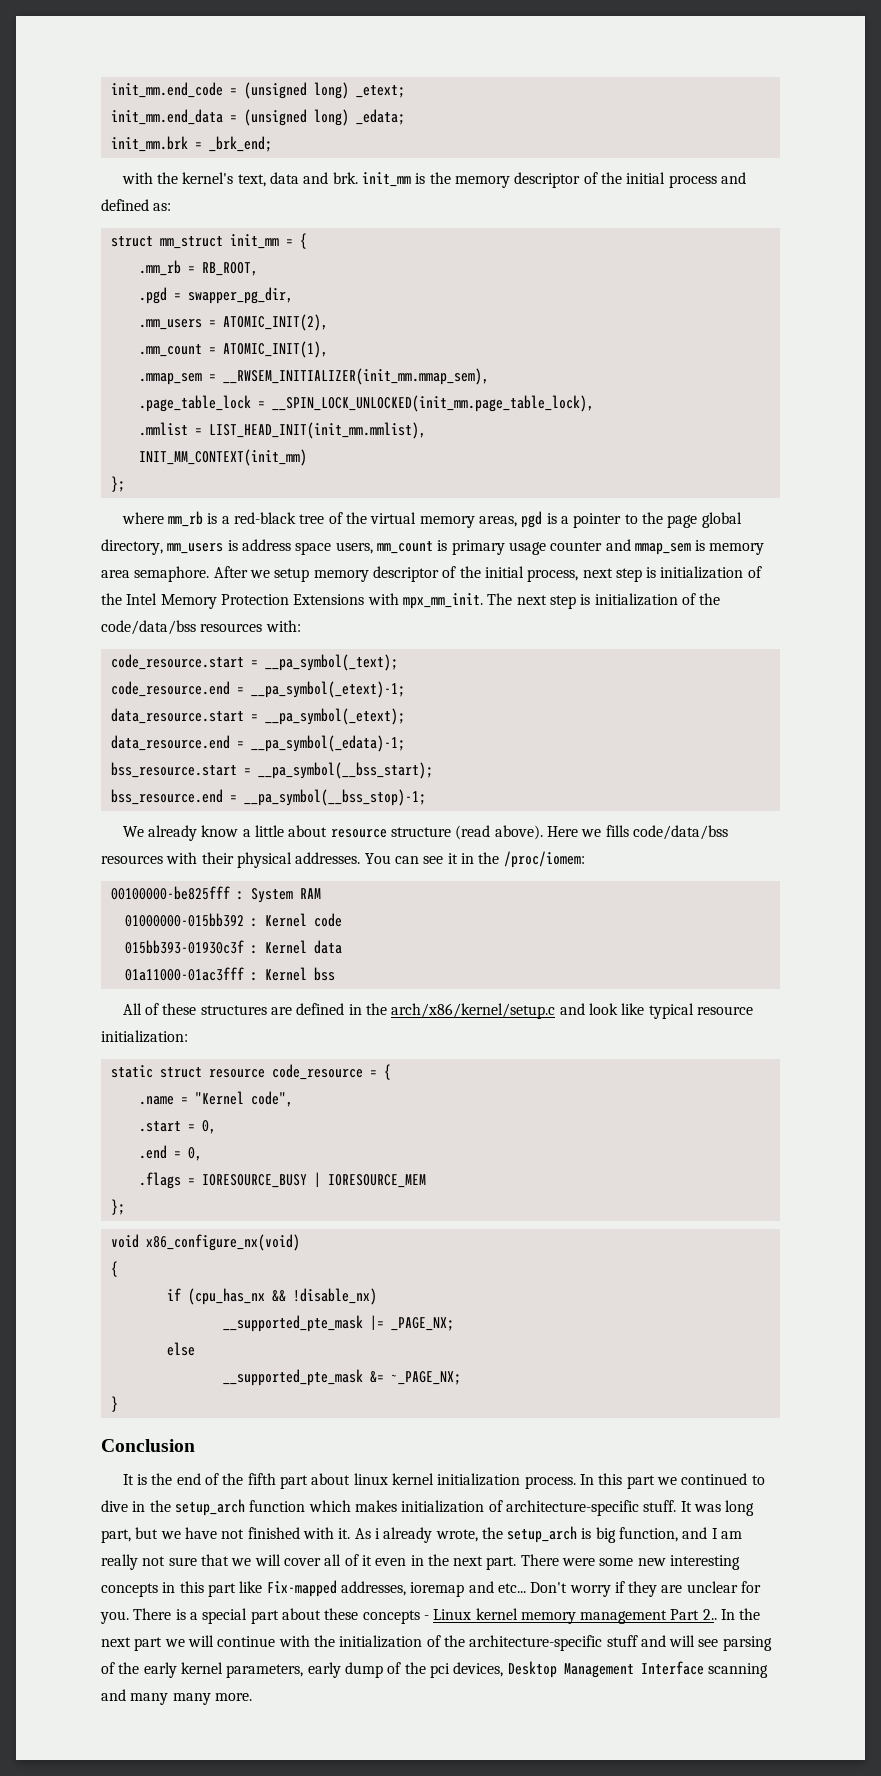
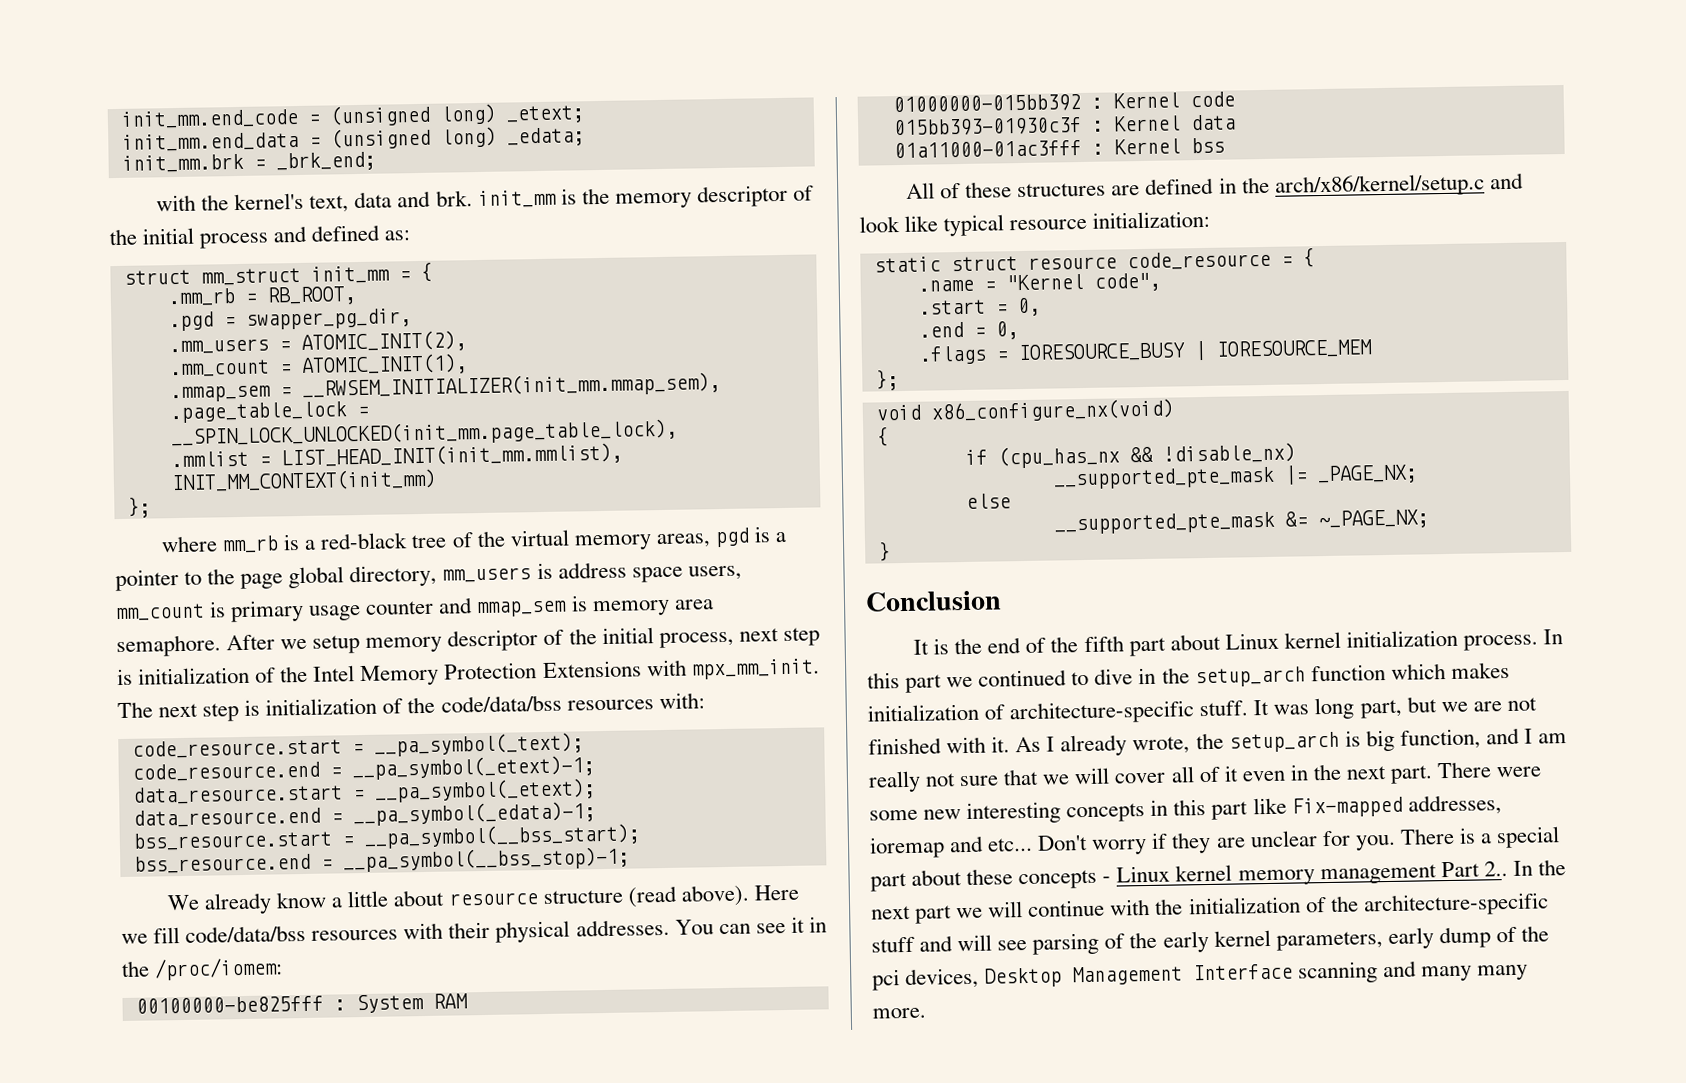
- Here we fills code/data/bss resources with their physical addresses.
+ Here we fill code/data/bss resources with their physical addresses.
- It is the end of the fifth part about linux kernel initialization process.
+ It is the end of the fifth part about Linux kernel initialization process.
- It was long part, but we have not finished with it.
+ It was long part, but we are not finished with it.
- As i already wrote, the setup_arch is big function, and I am really not sure that we will cover all of it even in the next part.
+ As I already wrote, the setup_arch is big function, and I am really not sure that we will cover all of it even in the next part.

